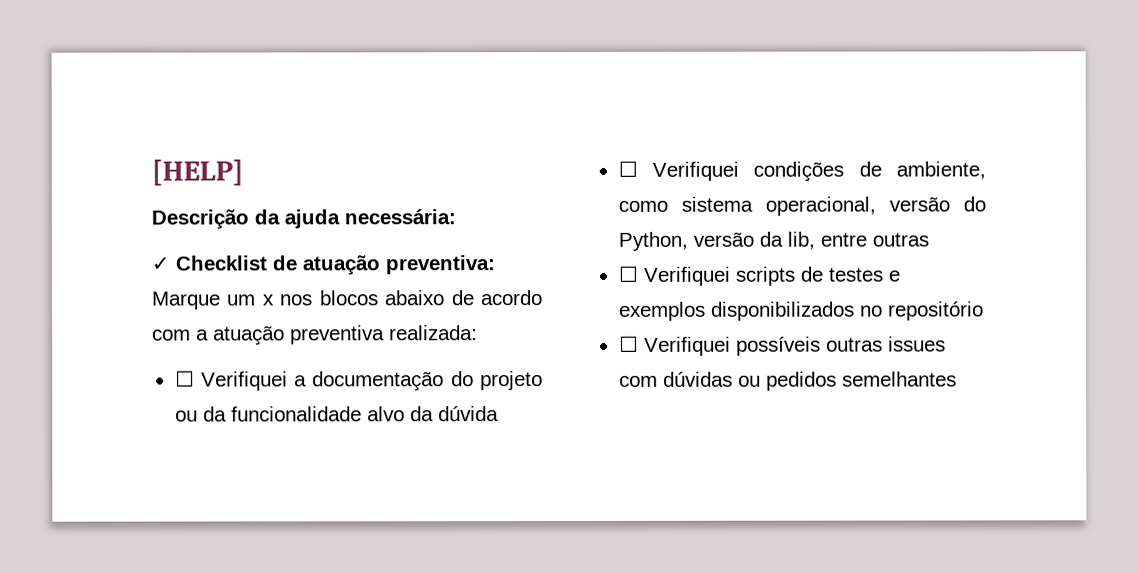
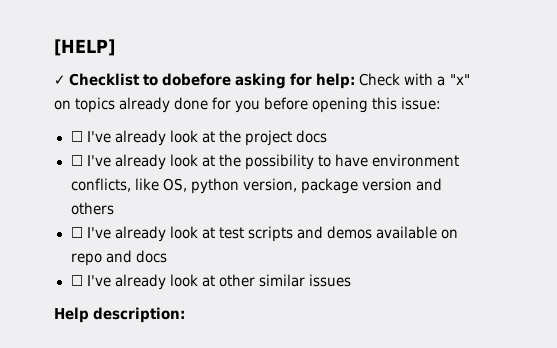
- Descrição da ajuda necessária:
- ✓ Checklist de atuação preventiva: Marque um x nos blocos abaixo de acordo com a atuação preventiva realizada:
- ☐ Verifiquei a documentação do projeto ou da funcionalidade alvo da dúvida
- ☐ Verifiquei condições de ambiente, como sistema operacional, versão do Python, versão da lib, entre outras
- ☐ Verifiquei scripts de testes e exemplos disponibilizados no repositório
- ☐ Verifiquei possíveis outras issues com dúvidas ou pedidos semelhantes
+ ✓ Checklist to dobefore asking for help: Check with a "x" on topics already done for you before opening this issue:
+ ☐ I've already look at the project docs
+ ☐ I've already look at the possibility to have environment conflicts, like OS, python version, package version and others
+ ☐ I've already look at test scripts and demos available on repo and docs
+ ☐ I've already look at other similar issues
+ Help description:

